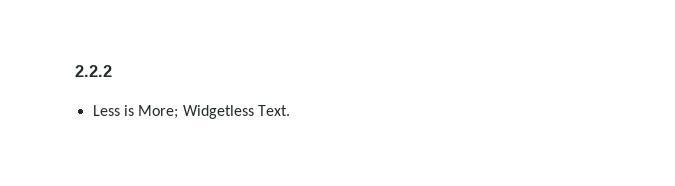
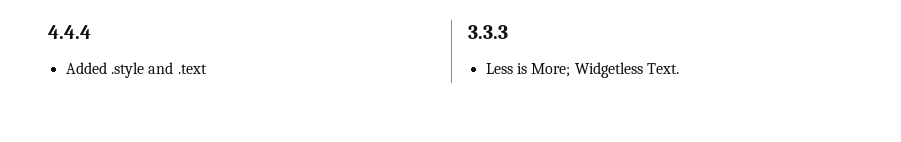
- 2.2.2
+ 4.4.4
+ Added .style and .text
+ 3.3.3

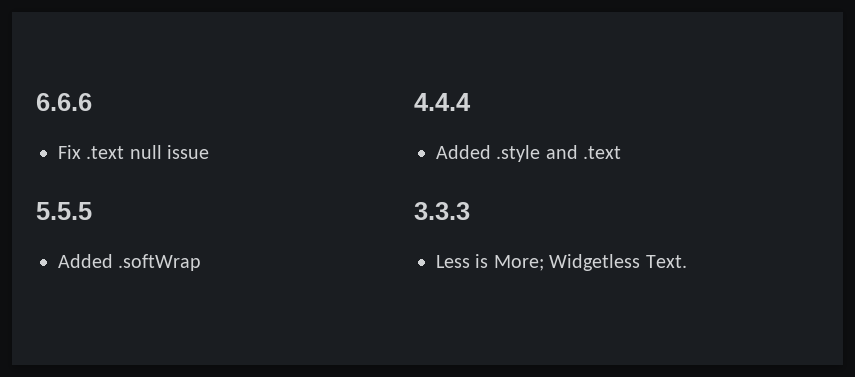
+ 6.6.6
+ Fix .text null issue
+ 5.5.5
+ Added .softWrap

